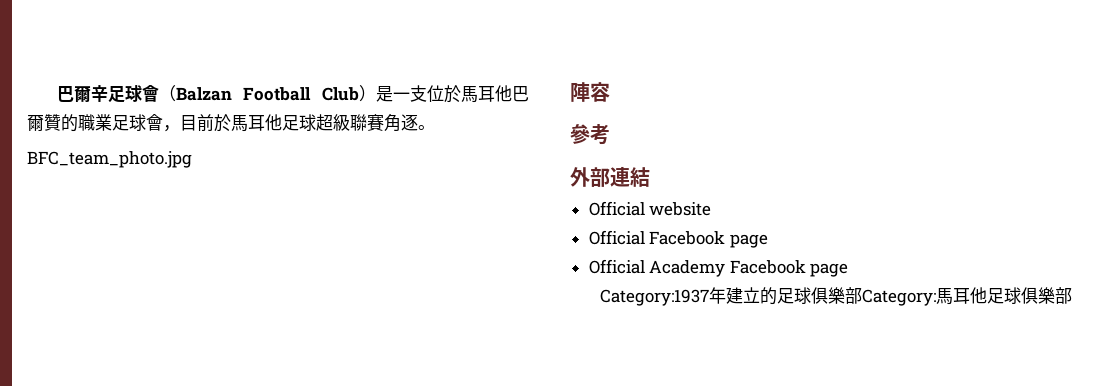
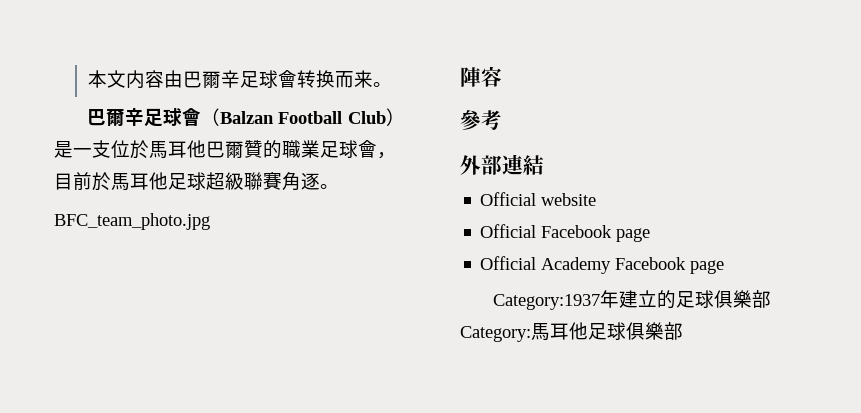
+ 本文内容由巴爾辛足球會转换而来。

